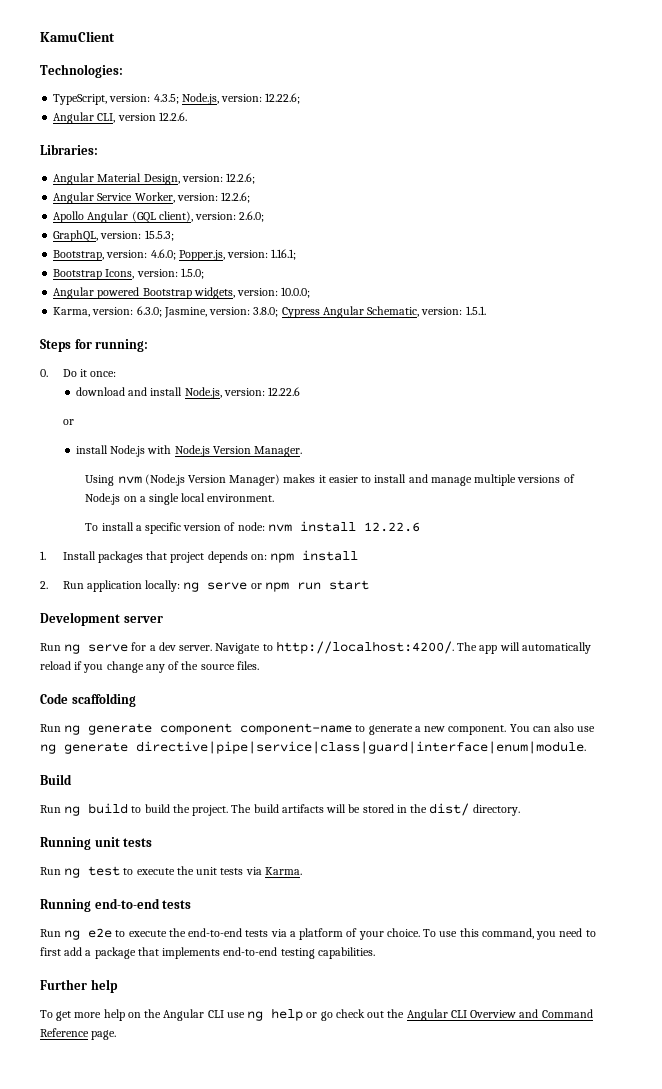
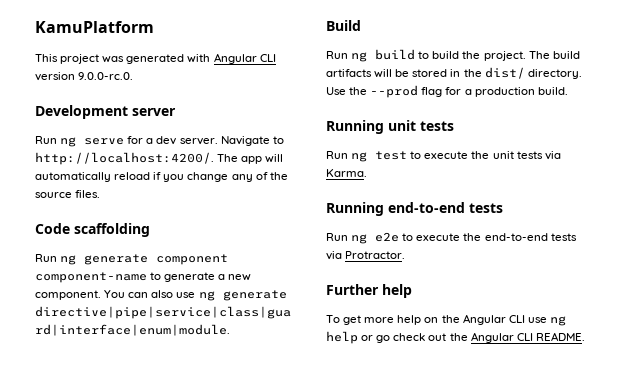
- KamuClient
- Technologies:
- TypeScript, version: 4.3.5; Node.js, version: 12.22.6;
- Angular CLI, version 12.2.6.
- Libraries:
- Angular Material Design, version: 12.2.6;
- Angular Service Worker, version: 12.2.6;
- Apollo Angular (GQL client), version: 2.6.0;
- GraphQL, version: 15.5.3;
- Bootstrap, version: 4.6.0; Popper.js, version: 1.16.1;
- Bootstrap Icons, version: 1.5.0;
- Angular powered Bootstrap widgets, version: 10.0.0;
- Karma, version: 6.3.0; Jasmine, version: 3.8.0; Cypress Angular Schematic, version: 1.5.1.
- Steps for running:
- 0. Do it once:
- download and install Node.js, version: 12.22.6
- or
- install Node.js with Node.js Version Manager.
- Using nvm (Node.js Version Manager) makes it easier to install and manage multiple versions of Node.js on a single local environment.
- To install a specific version of node: nvm install 12.22.6
- 1. Install packages that project depends on: npm install
- 2. Run application locally: ng serve or npm run start
+ KamuPlatform
+ This project was generated with Angular CLI version 9.0.0-rc.0.
+ Use the --prod flag for a production build.
- Run ng e2e to execute the end-to-end tests via a platform of your choice. To use this command, you need to first add a package that implements end-to-end testing capabilities.
+ Run ng e2e to execute the end-to-end tests via Protractor.
- To get more help on the Angular CLI use ng help or go check out the Angular CLI Overview and Command Reference page.
+ To get more help on the Angular CLI use ng help or go check out the Angular CLI README.

